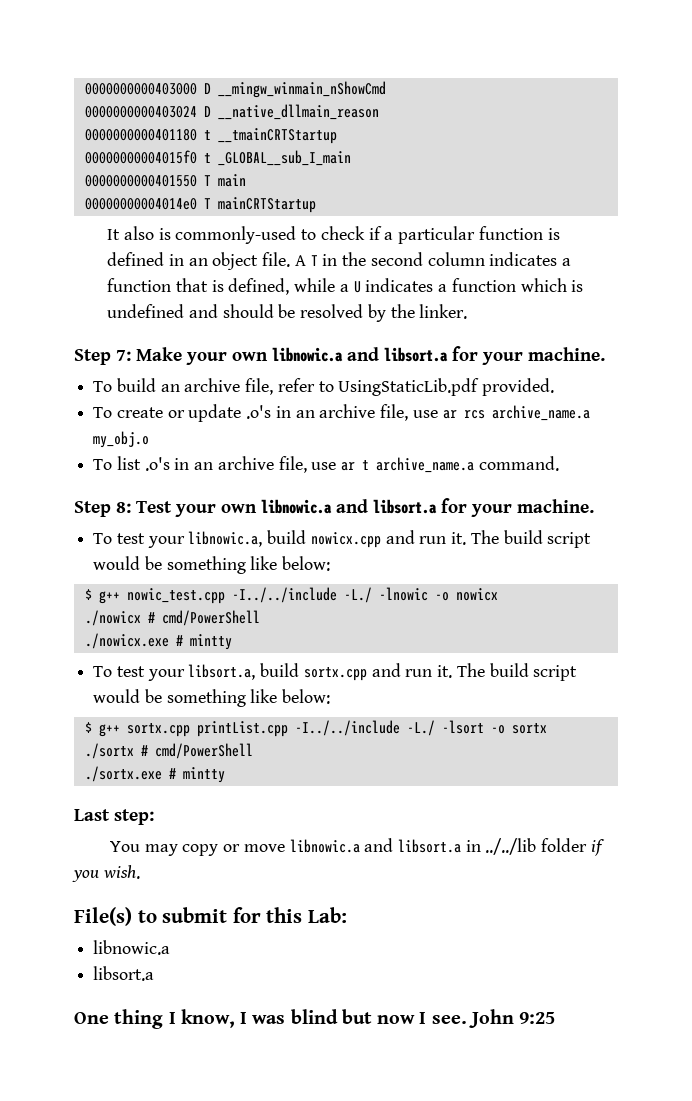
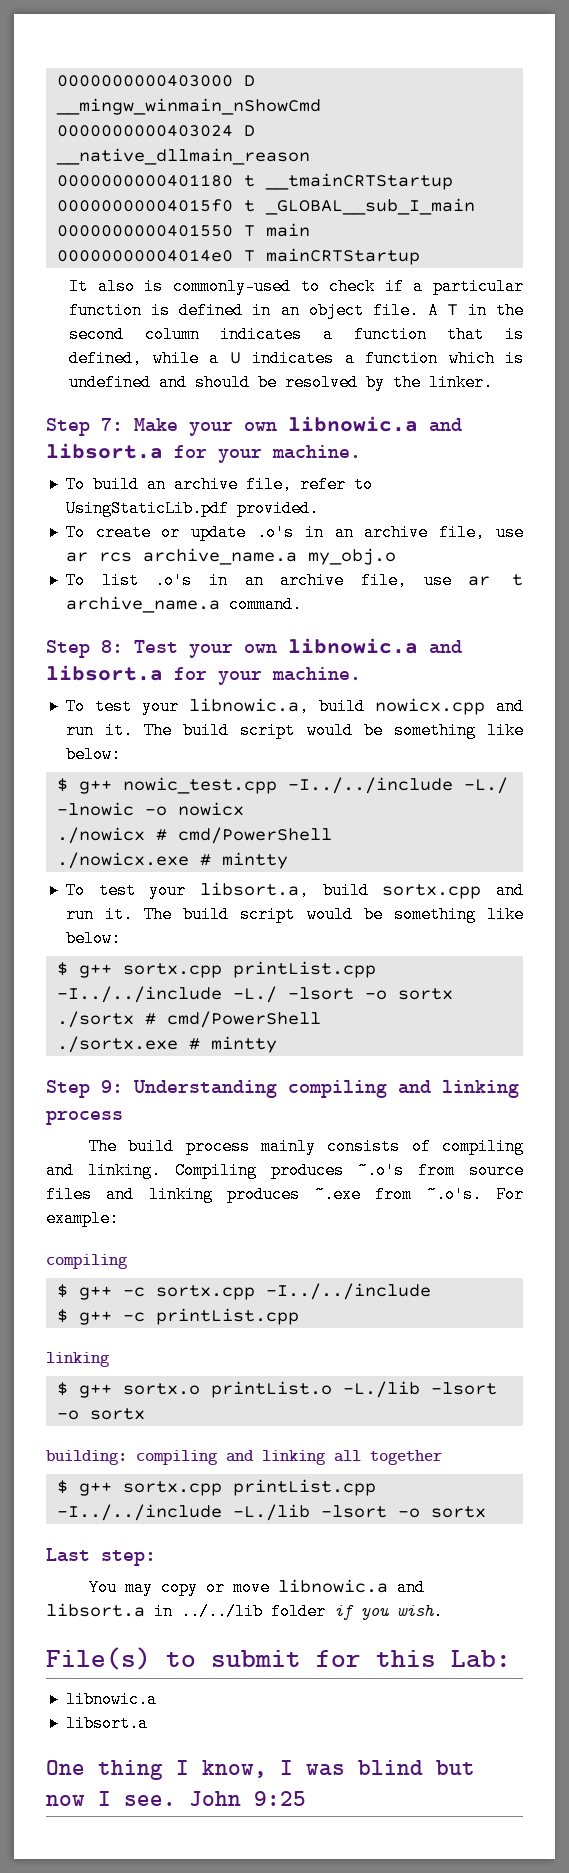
+ Step 9: Understanding compiling and linking process
+ The build process mainly consists of compiling and linking. Compiling produces ~.o's from source files and linking produces ~.exe from ~.o's. For example:
+ compiling
+ $ g++ -c sortx.cpp -I../../include
+ $ g++ -c printList.cpp
+ linking
+ $ g++ sortx.o printList.o -L./lib -lsort -o sortx
+ building: compiling and linking all together
+ $ g++ sortx.cpp printList.cpp -I../../include -L./lib -lsort -o sortx

